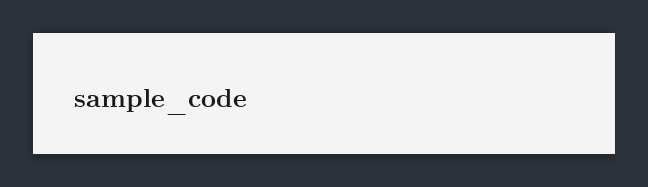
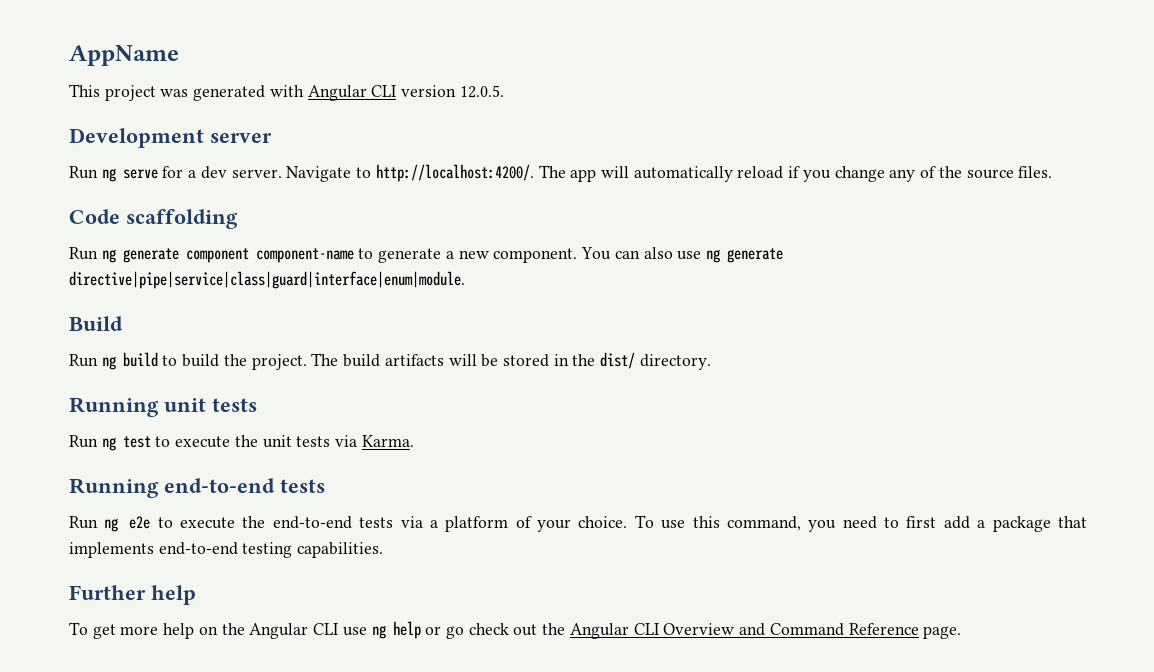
- sample_code
+ AppName
+ This project was generated with Angular CLI version 12.0.5.
+ Development server
+ Run ng serve for a dev server. Navigate to http://localhost:4200/. The app will automatically reload if you change any of the source files.
+ Code scaffolding
+ Run ng generate component component-name to generate a new component. You can also use ng generate directive|pipe|service|class|guard|interface|enum|module.
+ Build
+ Run ng build to build the project. The build artifacts will be stored in the dist/ directory.
+ Running unit tests
+ Run ng test to execute the unit tests via Karma.
+ Running end-to-end tests
+ Run ng e2e to execute the end-to-end tests via a platform of your choice. To use this command, you need to first add a package that implements end-to-end testing capabilities.
+ Further help
+ To get more help on the Angular CLI use ng help or go check out the Angular CLI Overview and Command Reference page.

